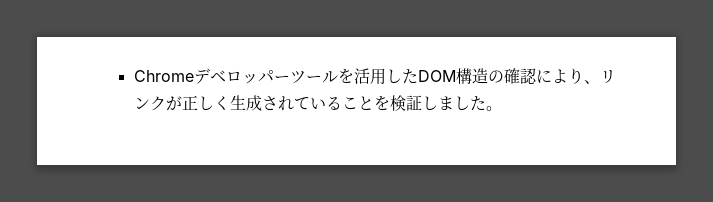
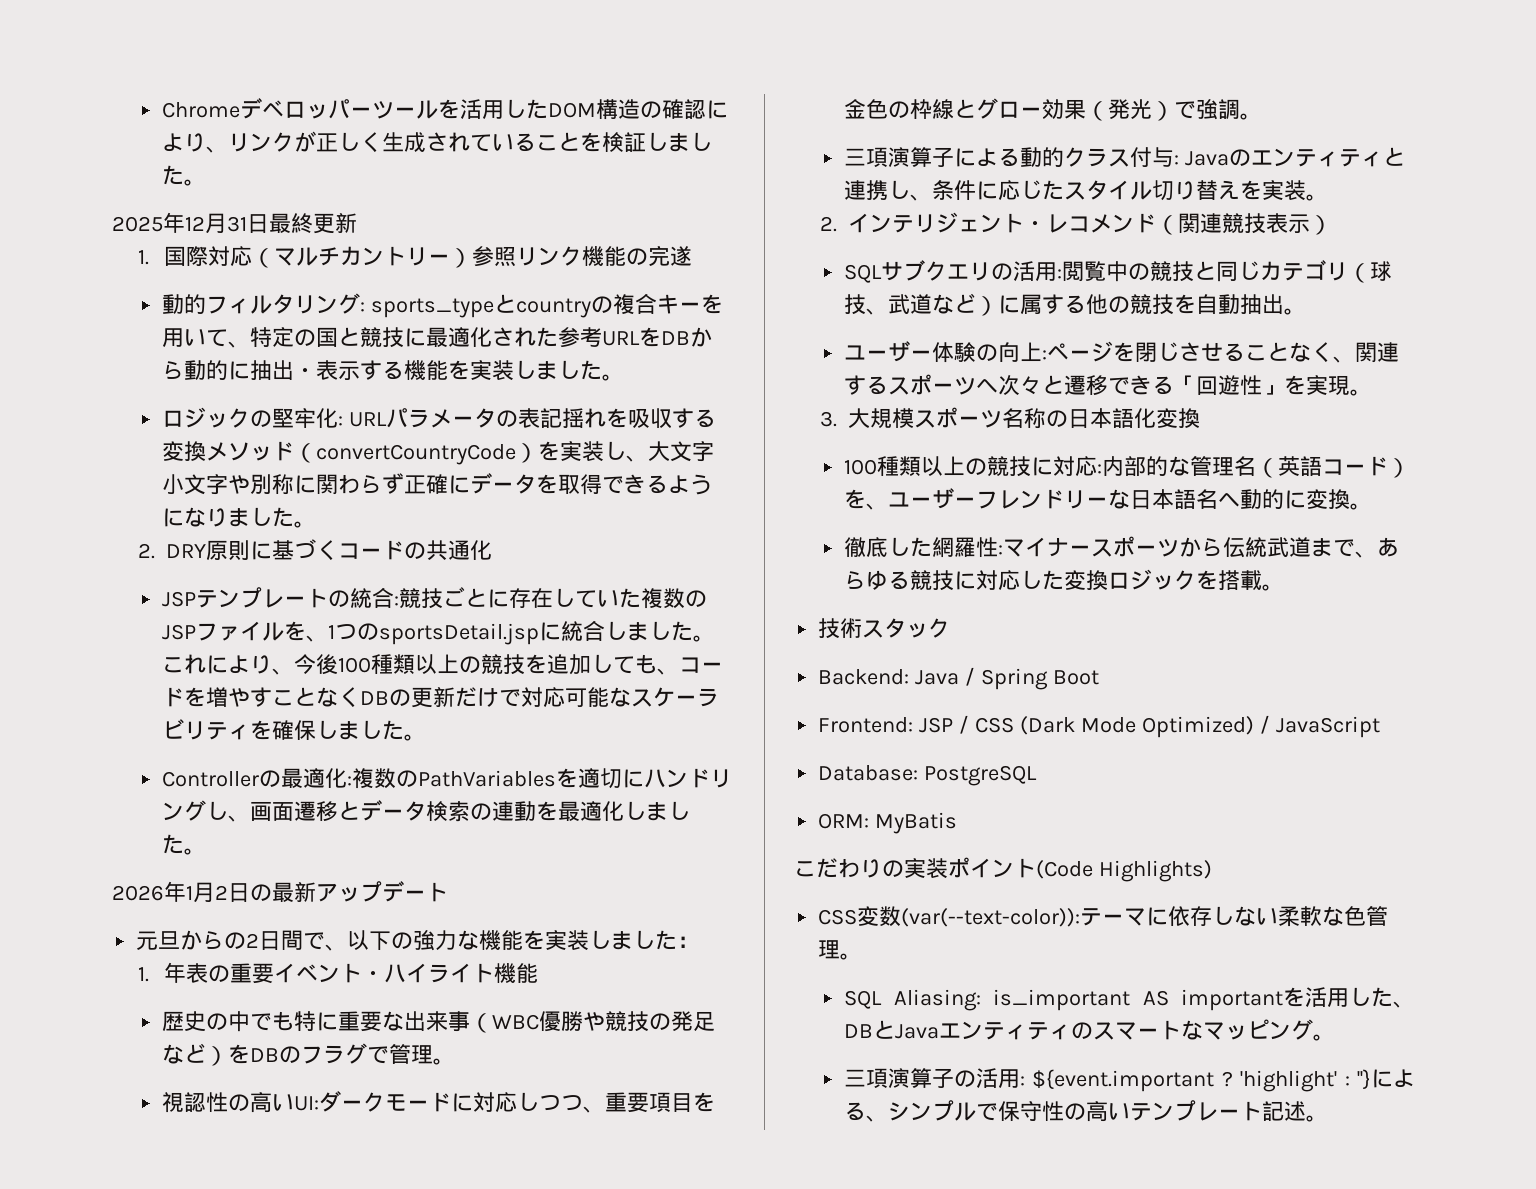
+ 2025年12月31日最終更新
+ 1.国際対応（マルチカントリー）参照リンク機能の完遂
+ 動的フィルタリング: sports_typeとcountryの複合キーを用いて、特定の国と競技に最適化された参考URLをDBから動的に抽出・表示する機能を実装しました。
+ ロジックの堅牢化: URLパラメータの表記揺れを吸収する変換メソッド（convertCountryCode）を実装し、大文字小文字や別称に関わらず正確にデータを取得できるようになりました。
+ 2. DRY原則に基づくコードの共通化
+ JSPテンプレートの統合:競技ごとに存在していた複数のJSPファイルを、1つのsportsDetail.jspに統合しました。これにより、今後100種類以上の競技を追加しても、コードを増やすことなくDBの更新だけで対応可能なスケーラビリティを確保しました。
+ Controllerの最適化:複数のPathVariablesを適切にハンドリングし、画面遷移とデータ検索の連動を最適化しました。
+ 2026年1月2日の最新アップデート
+ 元旦からの2日間で、以下の強力な機能を実装しました：
+ 1.年表の重要イベント・ハイライト機能
+ 歴史の中でも特に重要な出来事（WBC優勝や競技の発足など）をDBのフラグで管理。
+ 視認性の高いUI:ダークモードに対応しつつ、重要項目を金色の枠線とグロー効果（発光）で強調。
+ 三項演算子による動的クラス付与: Javaのエンティティと連携し、条件に応じたスタイル切り替えを実装。
+ 2.インテリジェント・レコメンド（関連競技表示）
+ SQLサブクエリの活用:閲覧中の競技と同じカテゴリ（球技、武道など）に属する他の競技を自動抽出。
+ ユーザー体験の向上:ページを閉じさせることなく、関連するスポーツへ次々と遷移できる「回遊性」を実現。
+ 3.大規模スポーツ名称の日本語化変換
+ 100種類以上の競技に対応:内部的な管理名（英語コード）を、ユーザーフレンドリーな日本語名へ動的に変換。
+ 徹底した網羅性:マイナースポーツから伝統武道まで、あらゆる競技に対応した変換ロジックを搭載。
+ 技術スタック
+ Backend: Java / Spring Boot
+ Frontend: JSP / CSS (Dark Mode Optimized) / JavaScript
+ Database: PostgreSQL
+ ORM: MyBatis
+ こだわりの実装ポイント(Code Highlights)
+ CSS変数(var(--text-color)):テーマに依存しない柔軟な色管理。
+ SQL Aliasing: is_important AS importantを活用した、DBとJavaエンティティのスマートなマッピング。
+ 三項演算子の活用: ${event.important ? 'highlight' : ''}による、シンプルで保守性の高いテンプレート記述。

